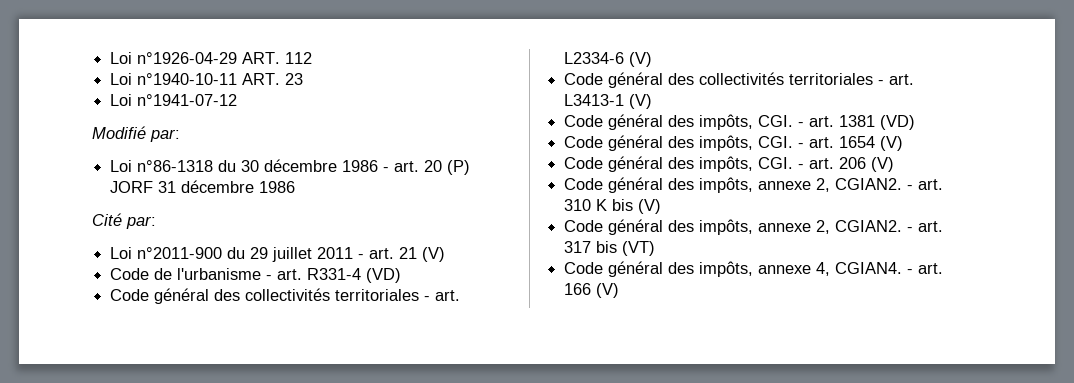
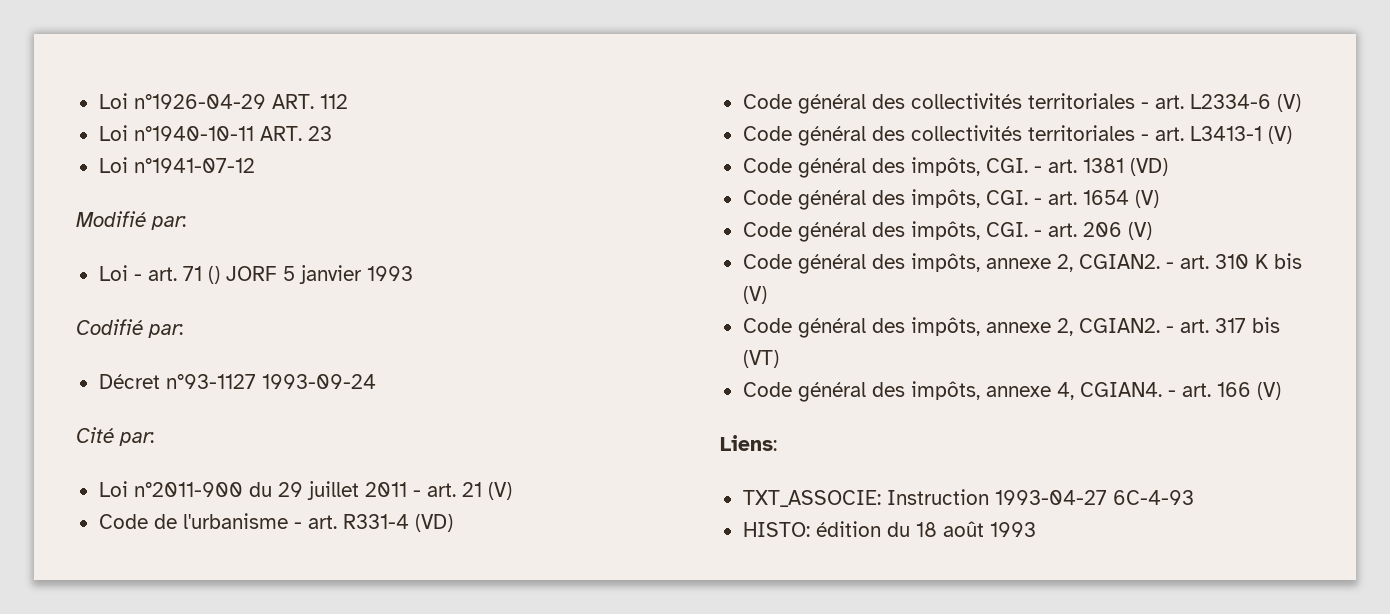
- Loi n°86-1318 du 30 décembre 1986 - art. 20 (P) JORF 31 décembre 1986
+ Loi - art. 71 () JORF 5 janvier 1993
+ Codifié par:
+ Décret n°93-1127 1993-09-24
+ Liens:
+ TXT_ASSOCIE: Instruction 1993-04-27 6C-4-93
+ HISTO: édition du 18 août 1993

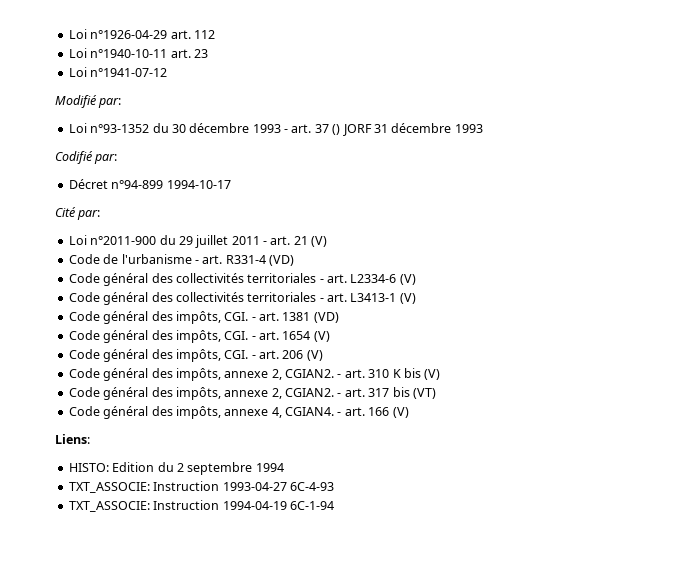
- Loi n°1926-04-29 ART. 112
+ Loi n°1926-04-29 art. 112
- Loi n°1940-10-11 ART. 23
+ Loi n°1940-10-11 art. 23
- Loi - art. 71 () JORF 5 janvier 1993
+ Loi n°93-1352 du 30 décembre 1993 - art. 37 () JORF 31 décembre 1993
- Décret n°93-1127 1993-09-24
+ Décret n°94-899 1994-10-17
+ HISTO: Edition du 2 septembre 1994
  TXT_ASSOCIE: Instruction 1993-04-27 6C-4-93
- HISTO: édition du 18 août 1993
+ TXT_ASSOCIE: Instruction 1994-04-19 6C-1-94

